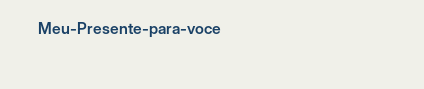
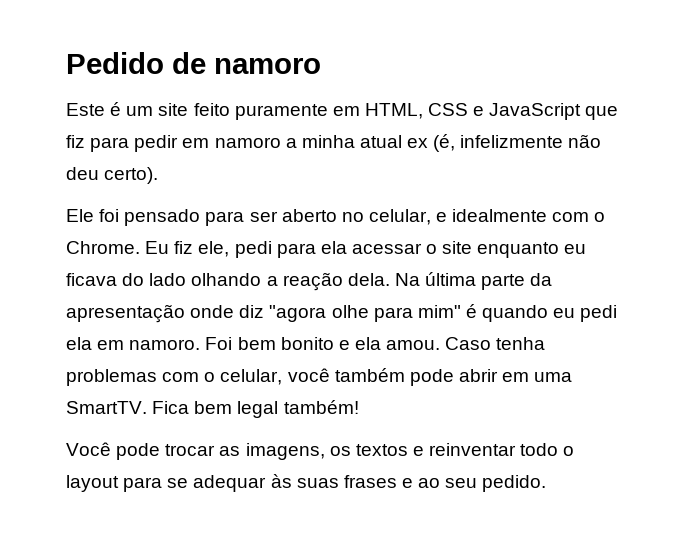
- Meu-Presente-para-voce
+ Pedido de namoro
+ Este é um site feito puramente em HTML, CSS e JavaScript que fiz para pedir em namoro a minha atual ex (é, infelizmente não deu certo).
+ Ele foi pensado para ser aberto no celular, e idealmente com o Chrome. Eu fiz ele, pedi para ela acessar o site enquanto eu ficava do lado olhando a reação dela. Na última parte da apresentação onde diz "agora olhe para mim" é quando eu pedi ela em namoro. Foi bem bonito e ela amou. Caso tenha problemas com o celular, você também pode abrir em uma SmartTV. Fica bem legal também!
+ Você pode trocar as imagens, os textos e reinventar todo o layout para se adequar às suas frases e ao seu pedido.

